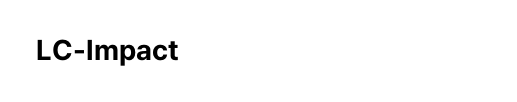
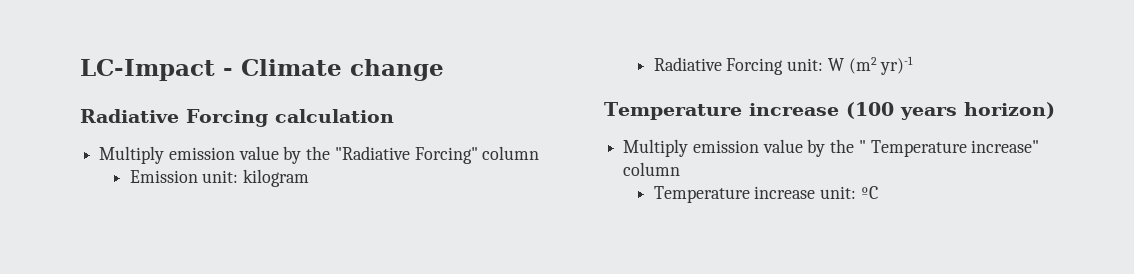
- LC-Impact
+ LC-Impact - Climate change
+ Radiative Forcing calculation
+ Multiply emission value by the "Radiative Forcing" column
+ Emission unit: kilogram
+ Radiative Forcing unit: W (m2 yr)-1
+ Temperature increase (100 years horizon)
+ Multiply emission value by the " Temperature increase" column
+ Temperature increase unit: ºC

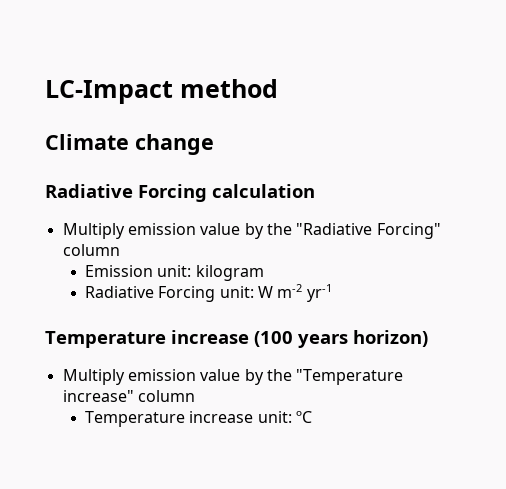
- LC-Impact - Climate change
+ LC-Impact method
+ Climate change
- Radiative Forcing unit: W (m2 yr)-1
+ Radiative Forcing unit: W m-2 yr-1
- Multiply emission value by the " Temperature increase" column
+ Multiply emission value by the "Temperature increase" column

